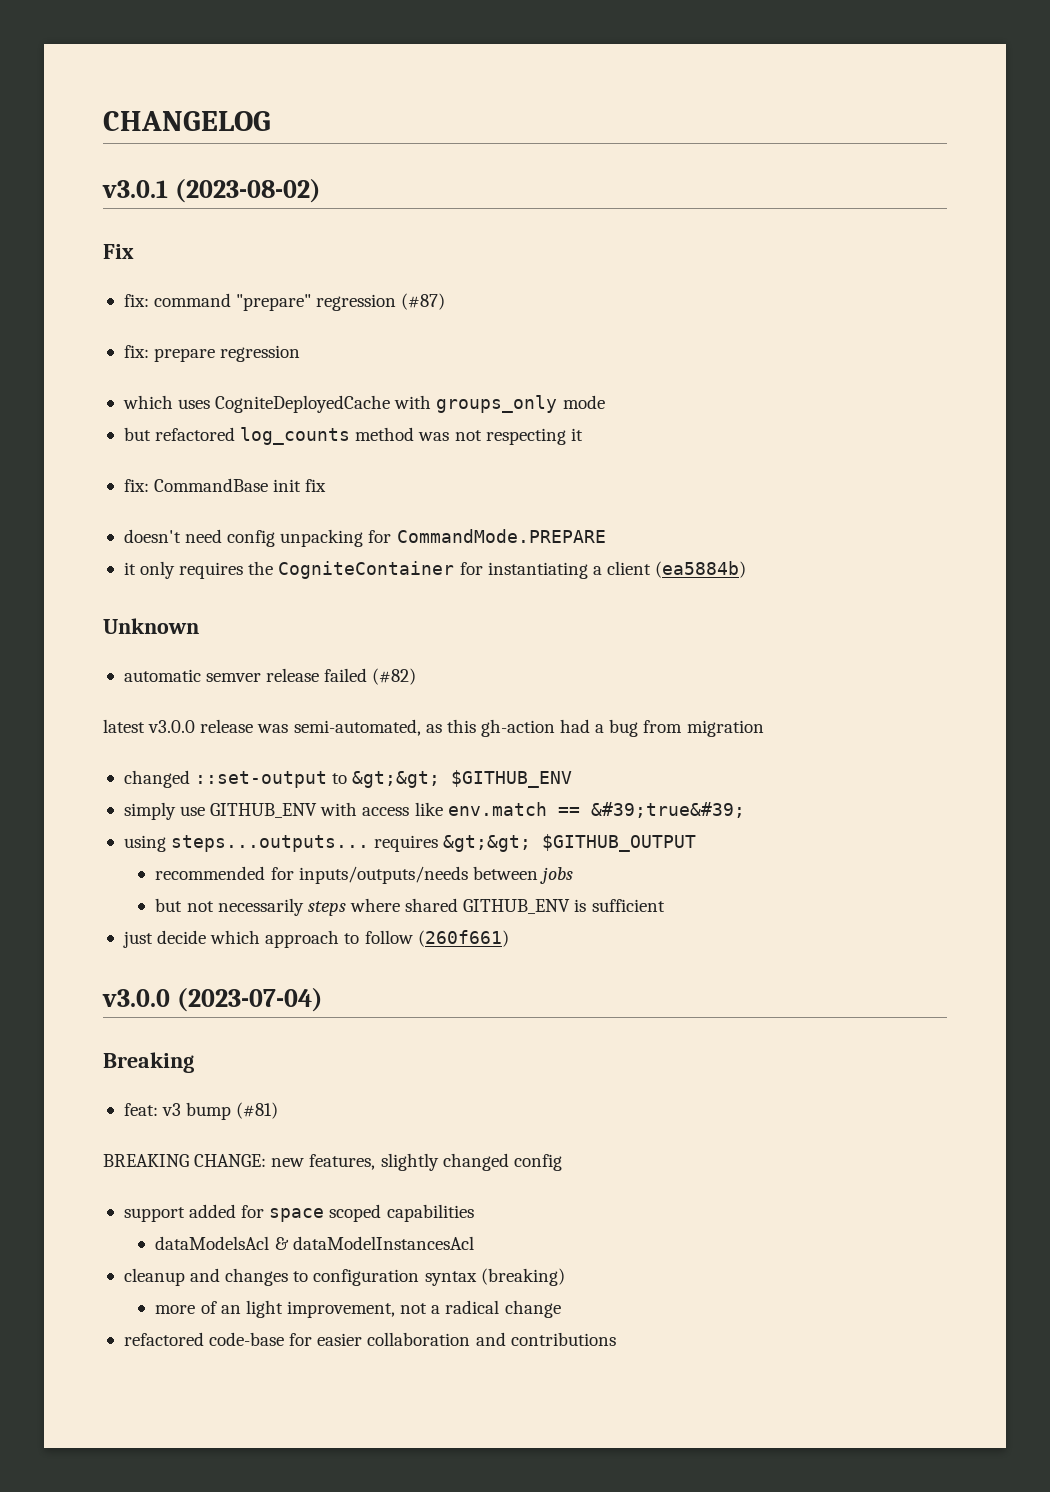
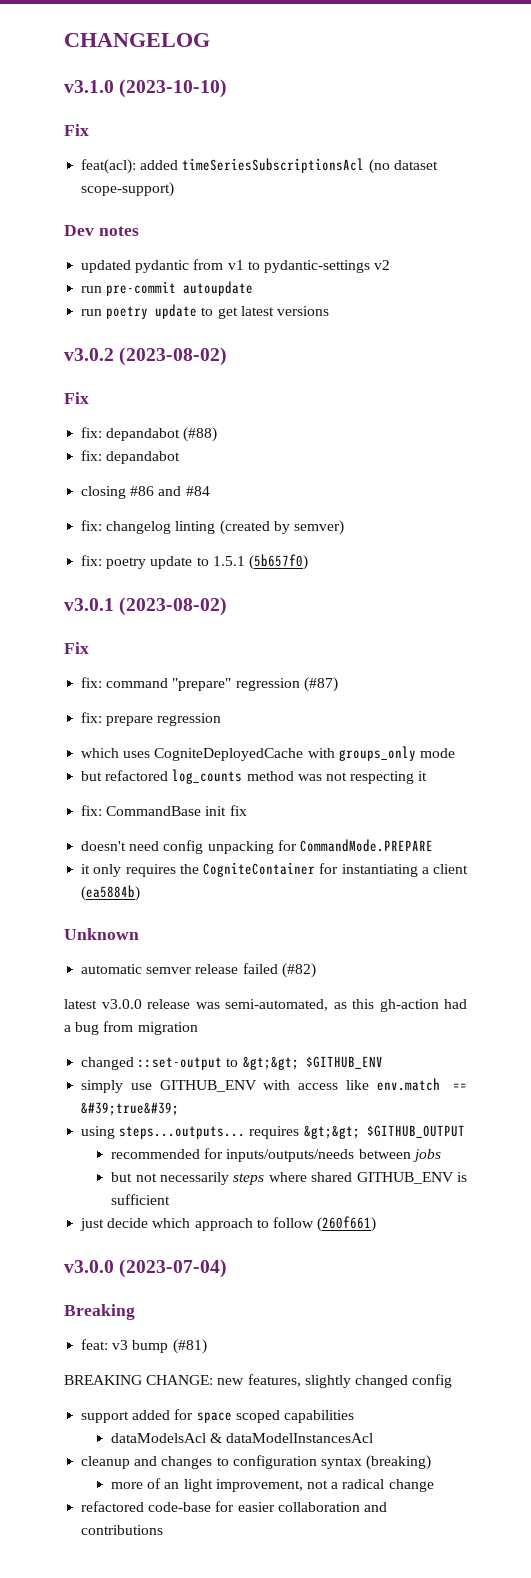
+ v3.1.0 (2023-10-10)
+ Fix
+ feat(acl): added timeSeriesSubscriptionsAcl (no dataset scope-support)
+ Dev notes
+ updated pydantic from v1 to pydantic-settings v2
+ run pre-commit autoupdate
+ run poetry update to get latest versions
+ v3.0.2 (2023-08-02)
+ Fix
+ fix: depandabot (#88)
+ fix: depandabot
+ closing #86 and #84
+ fix: changelog linting (created by semver)
+ fix: poetry update to 1.5.1 (5b657f0)

